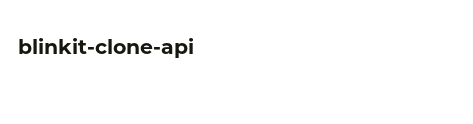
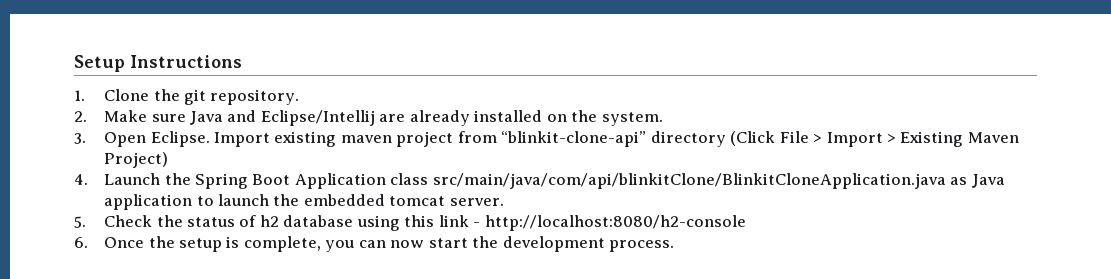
- blinkit-clone-api
+ Setup Instructions
+ 1. Clone the git repository.
+ 2. Make sure Java and Eclipse/Intellij are already installed on the system.
+ 3. Open Eclipse. Import existing maven project from “blinkit-clone-api” directory (Click File > Import > Existing Maven Project)
+ 4. Launch the Spring Boot Application class src/main/java/com/api/blinkitClone/BlinkitCloneApplication.java as Java application to launch the embedded tomcat server.
+ 5. Check the status of h2 database using this link - http://localhost:8080/h2-console
+ 6. Once the setup is complete, you can now start the development process.

